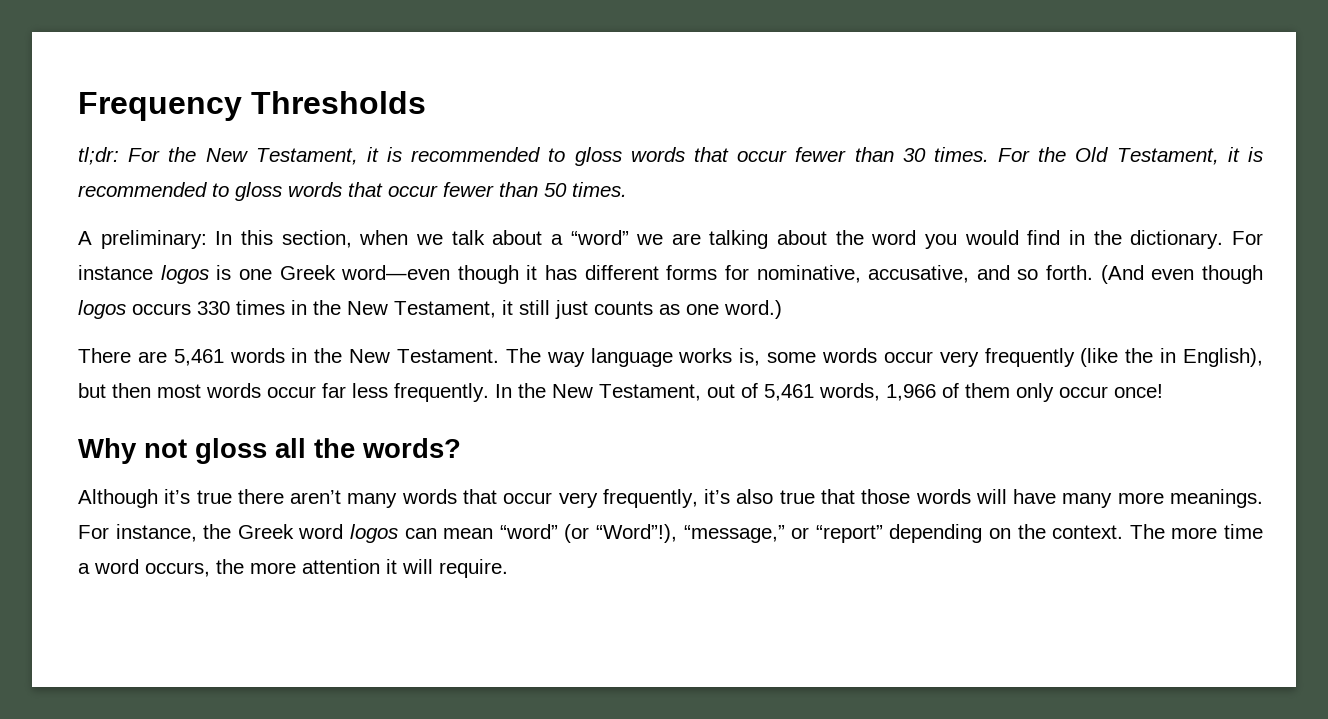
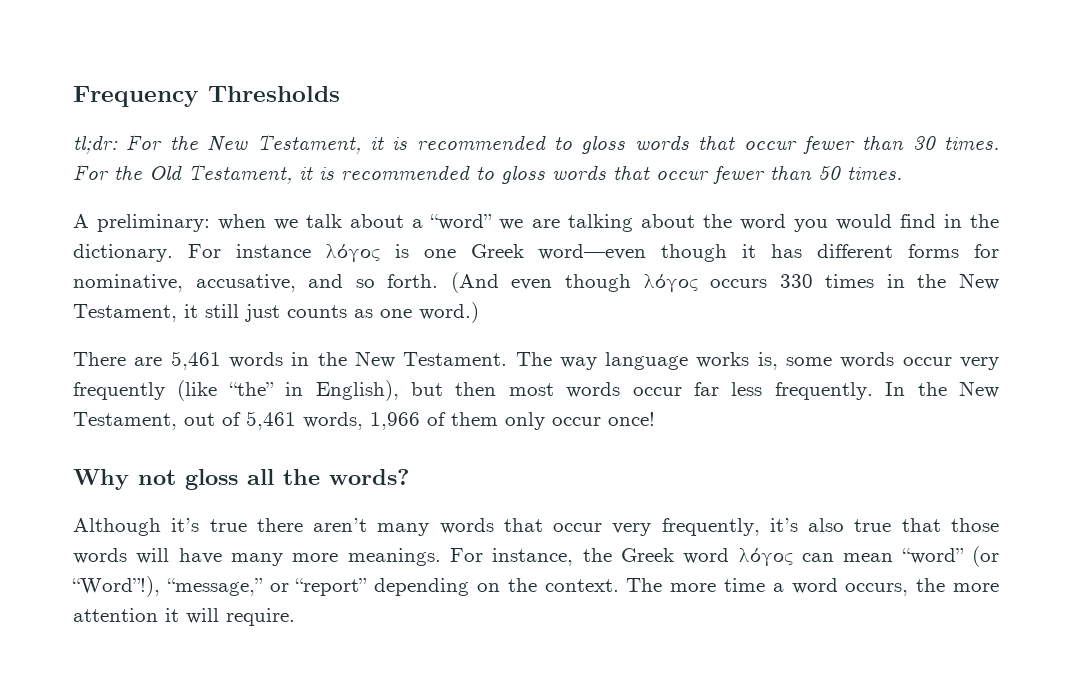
- A preliminary: In this section, when we talk about a “word” we are talking about the word you would find in the dictionary.
+ A preliminary: when we talk about a “word” we are talking about the word you would find in the dictionary.
- For instance logos is one Greek word—even though it has different forms for nominative, accusative, and so forth.
+ For instance λόγος is one Greek word—even though it has different forms for nominative, accusative, and so forth.
- (And even though logos occurs 330 times in the New Testament, it still just counts as one word.)
+ (And even though λόγος occurs 330 times in the New Testament, it still just counts as one word.)
- The way language works is, some words occur very frequently (like the in English), but then most words occur far less frequently.
+ The way language works is, some words occur very frequently (like “the” in English), but then most words occur far less frequently.
- For instance, the Greek word logos can mean “word” (or “Word”!), “message,” or “report” depending on the context.
+ For instance, the Greek word λόγος can mean “word” (or “Word”!), “message,” or “report” depending on the context.

